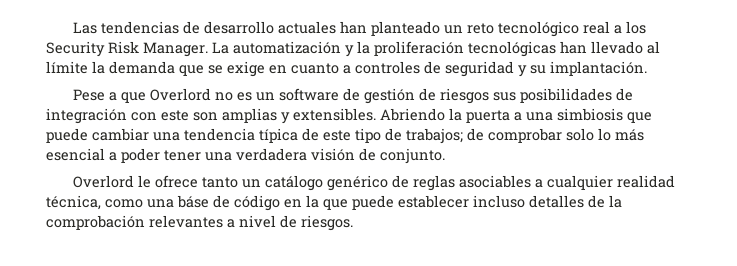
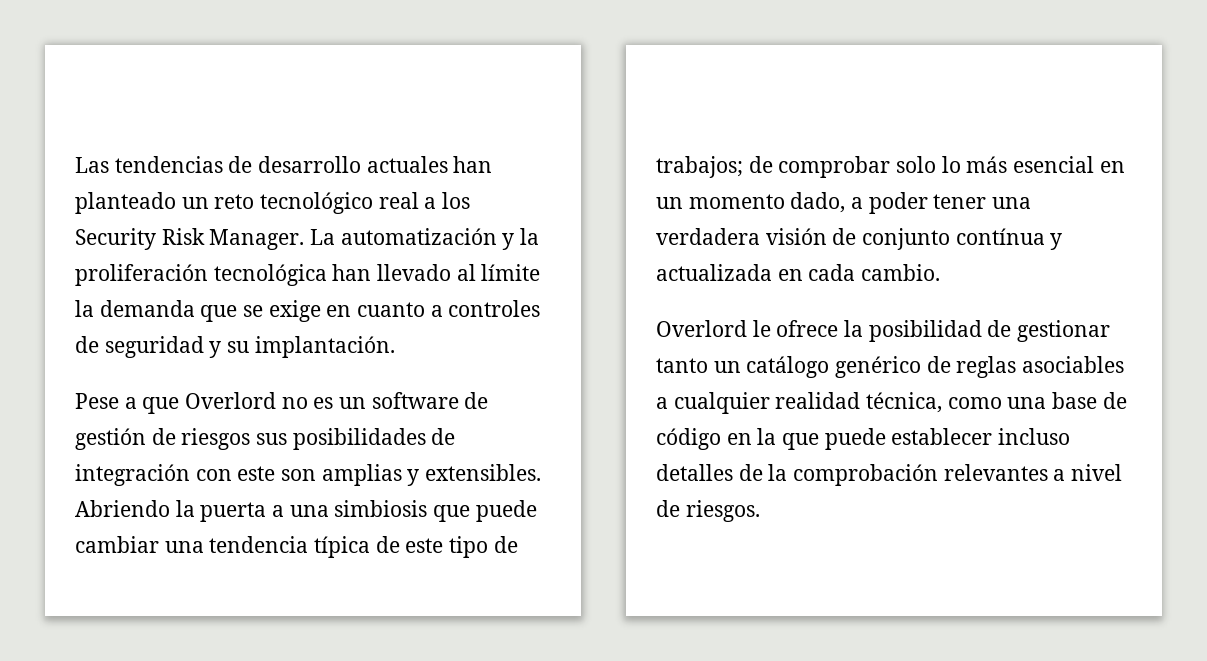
- La automatización y la proliferación tecnológicas han llevado al límite la demanda que se exige en cuanto a controles de seguridad y su implantación.
+ La automatización y la proliferación tecnológica han llevado al límite la demanda que se exige en cuanto a controles de seguridad y su implantación.
- Abriendo la puerta a una simbiosis que puede cambiar una tendencia típica de este tipo de trabajos; de comprobar solo lo más esencial a poder tener una verdadera visión de conjunto.
+ Abriendo la puerta a una simbiosis que puede cambiar una tendencia típica de este tipo de trabajos; de comprobar solo lo más esencial en un momento dado, a poder tener una verdadera visión de conjunto contínua y actualizada en cada cambio.
- Overlord le ofrece tanto un catálogo genérico de reglas asociables a cualquier realidad técnica, como una báse de código en la que puede establecer incluso detalles de la comprobación relevantes a nivel de riesgos.
+ Overlord le ofrece la posibilidad de gestionar tanto un catálogo genérico de reglas asociables a cualquier realidad técnica, como una base de código en la que puede establecer incluso detalles de la comprobación relevantes a nivel de riesgos.

